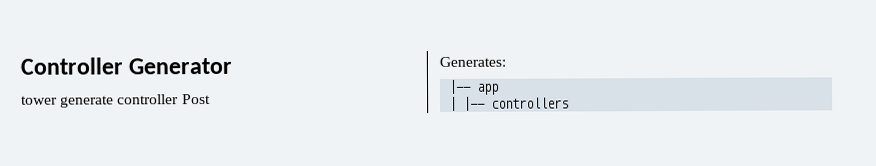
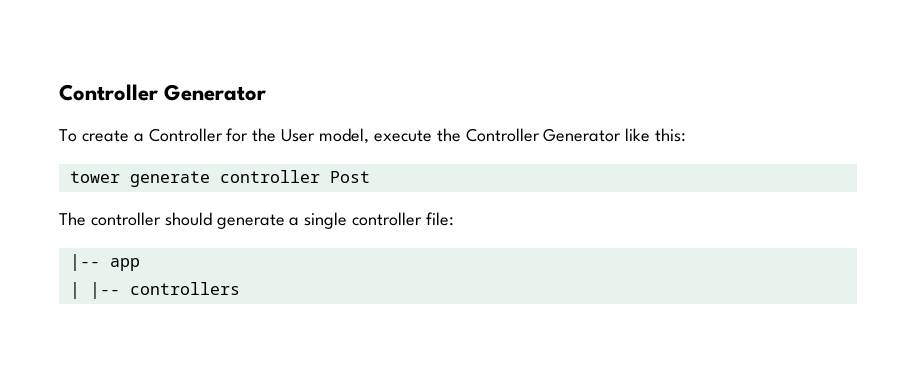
+ To create a Controller for the User model, execute the Controller Generator like this:
  tower generate controller Post
- Generates:
+ The controller should generate a single controller file:

